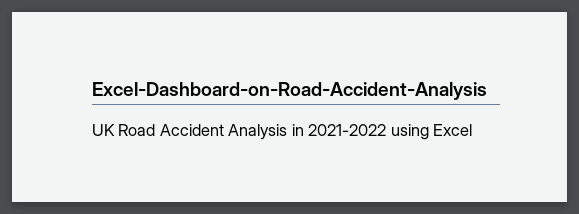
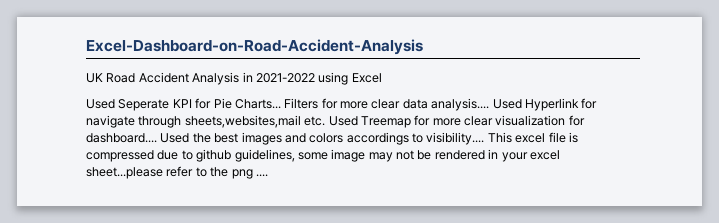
+ Used Seperate KPI for Pie Charts... Filters for more clear data analysis.... Used Hyperlink for navigate through sheets,websites,mail etc. Used Treemap for more clear visualization for dashboard.... Used the best images and colors accordings to visibility.... This excel file is compressed due to github guidelines, some image may not be rendered in your excel sheet...please refer to the png ....

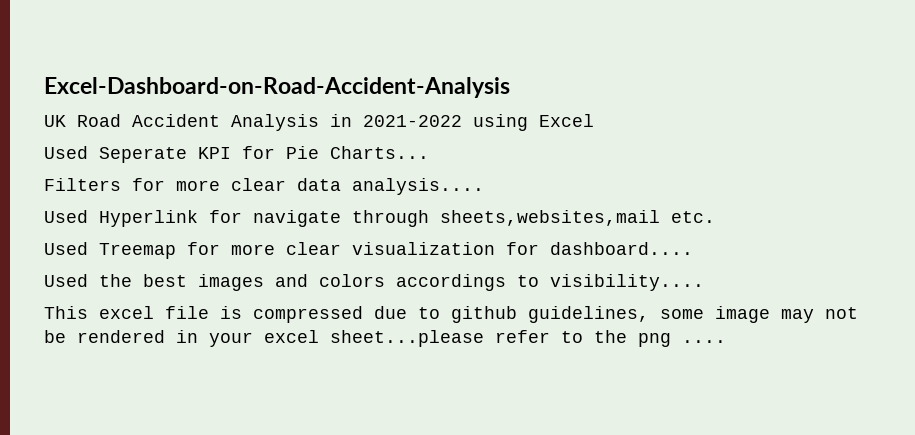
- Used Seperate KPI for Pie Charts... Filters for more clear data analysis.... Used Hyperlink for navigate through sheets,websites,mail etc. Used Treemap for more clear visualization for dashboard.... Used the best images and colors accordings to visibility.... This excel file is compressed due to github guidelines, some image may not be rendered in your excel sheet...please refer to the png ....
+ Used Seperate KPI for Pie Charts...
+ Filters for more clear data analysis....
+ Used Hyperlink for navigate through sheets,websites,mail etc.
+ Used Treemap for more clear visualization for dashboard....
+ Used the best images and colors accordings to visibility....
+ This excel file is compressed due to github guidelines, some image may not be rendered in your excel sheet...please refer to the png ....

